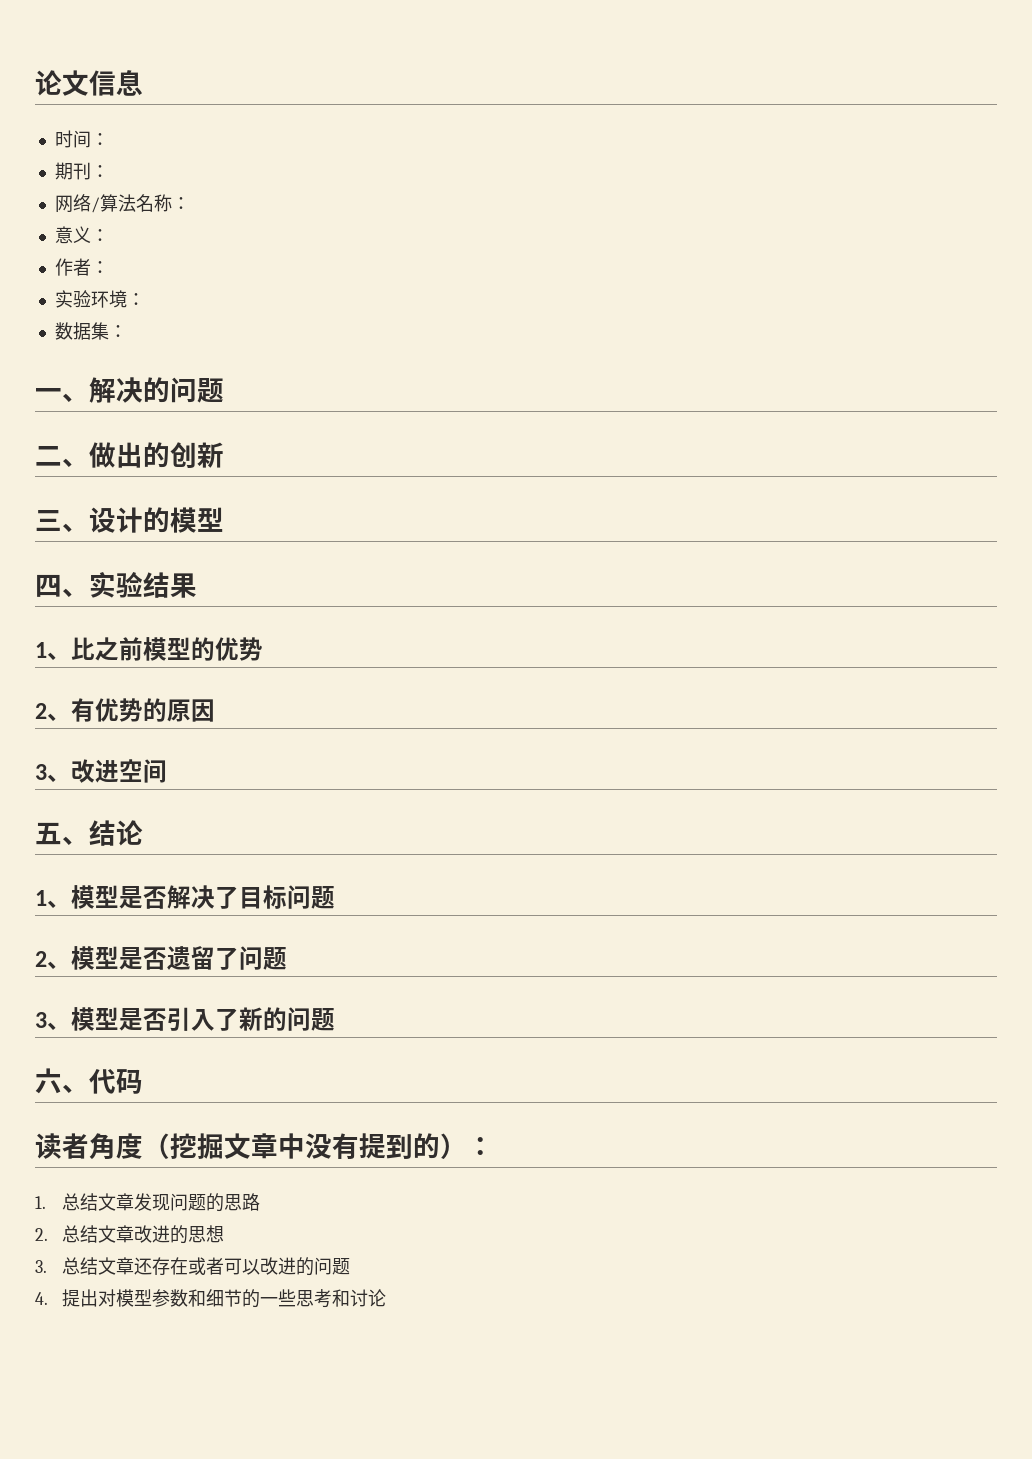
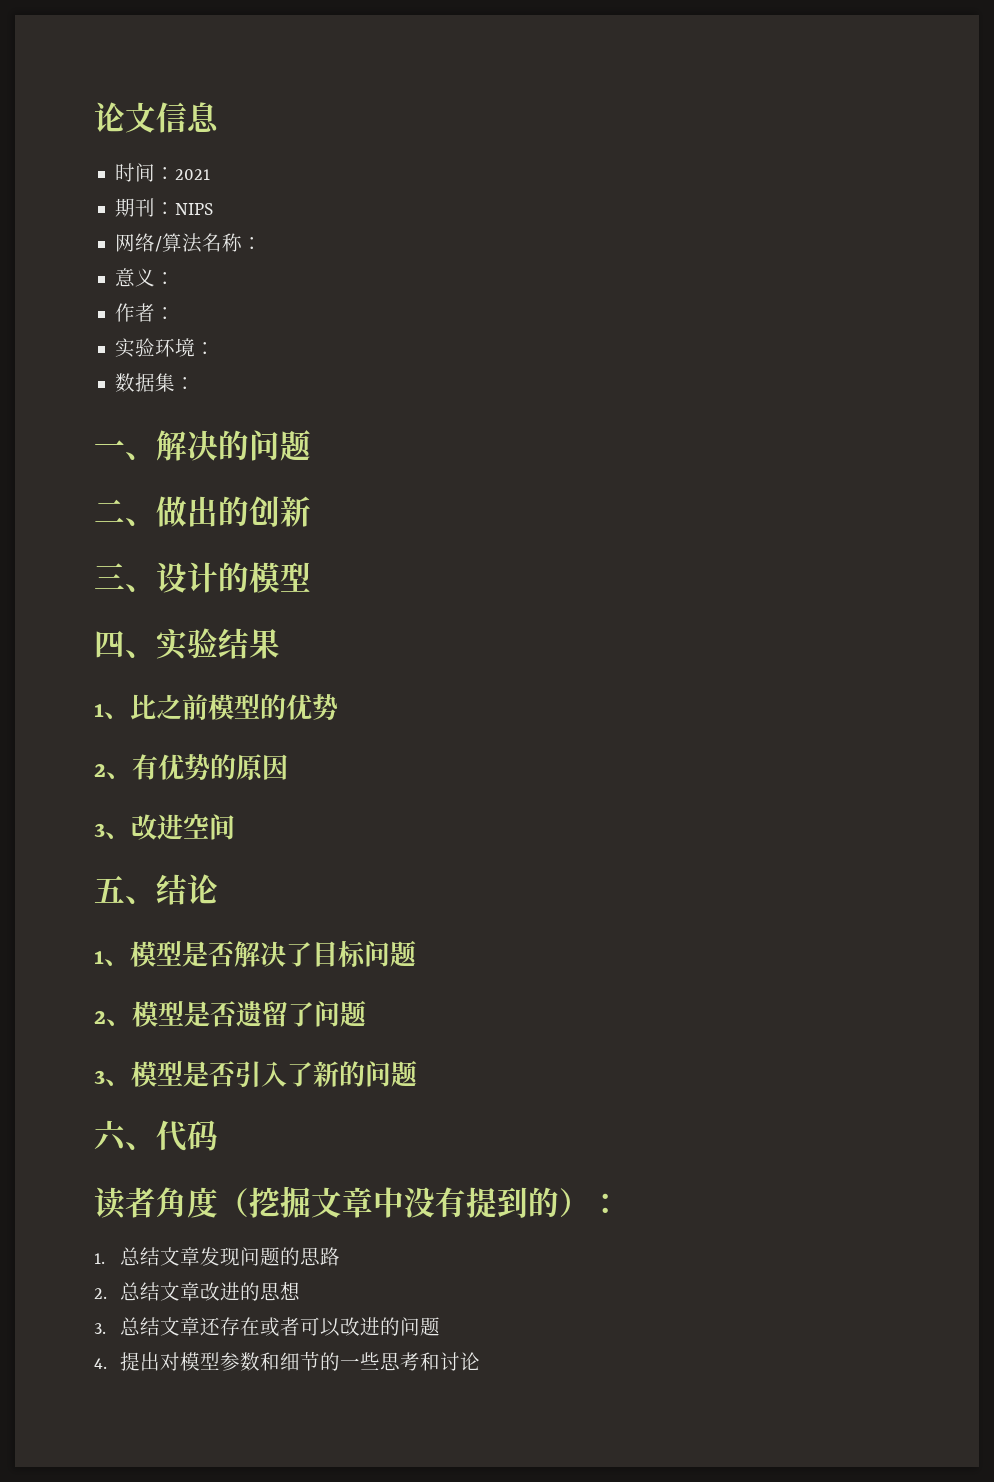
- 时间：
+ 时间：2021
- 期刊：
+ 期刊：NIPS

